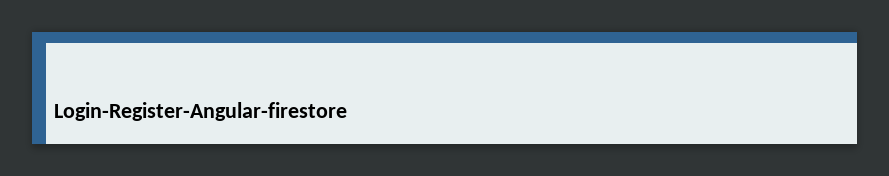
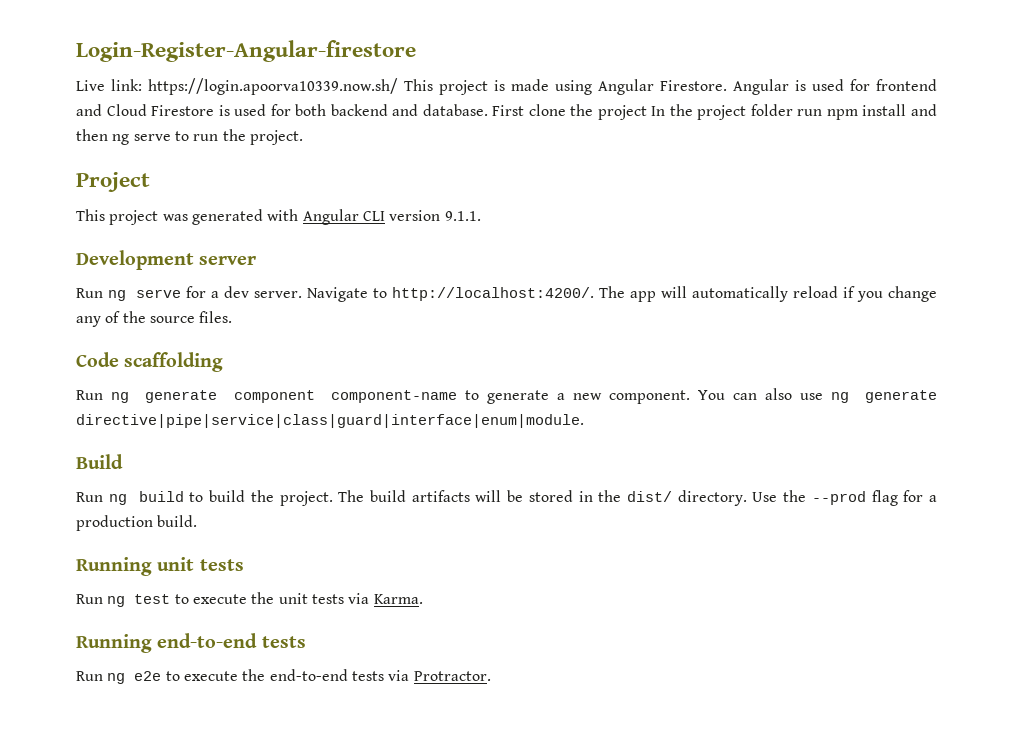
+ Live link: https://login.apoorva10339.now.sh/ This project is made using Angular Firestore. Angular is used for frontend and Cloud Firestore is used for both backend and database. First clone the project In the project folder run npm install and then ng serve to run the project.
+ Project
+ This project was generated with Angular CLI version 9.1.1.
+ Development server
+ Run ng serve for a dev server. Navigate to http://localhost:4200/. The app will automatically reload if you change any of the source files.
+ Code scaffolding
+ Run ng generate component component-name to generate a new component. You can also use ng generate directive|pipe|service|class|guard|interface|enum|module.
+ Build
+ Run ng build to build the project. The build artifacts will be stored in the dist/ directory. Use the --prod flag for a production build.
+ Running unit tests
+ Run ng test to execute the unit tests via Karma.
+ Running end-to-end tests
+ Run ng e2e to execute the end-to-end tests via Protractor.

